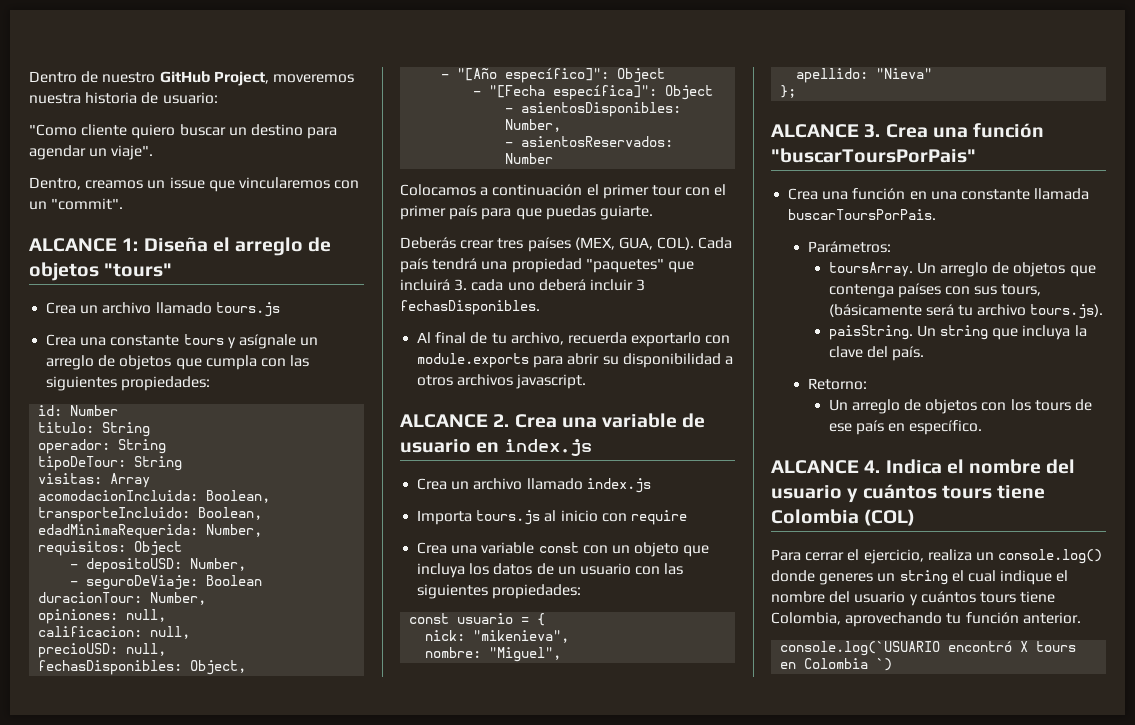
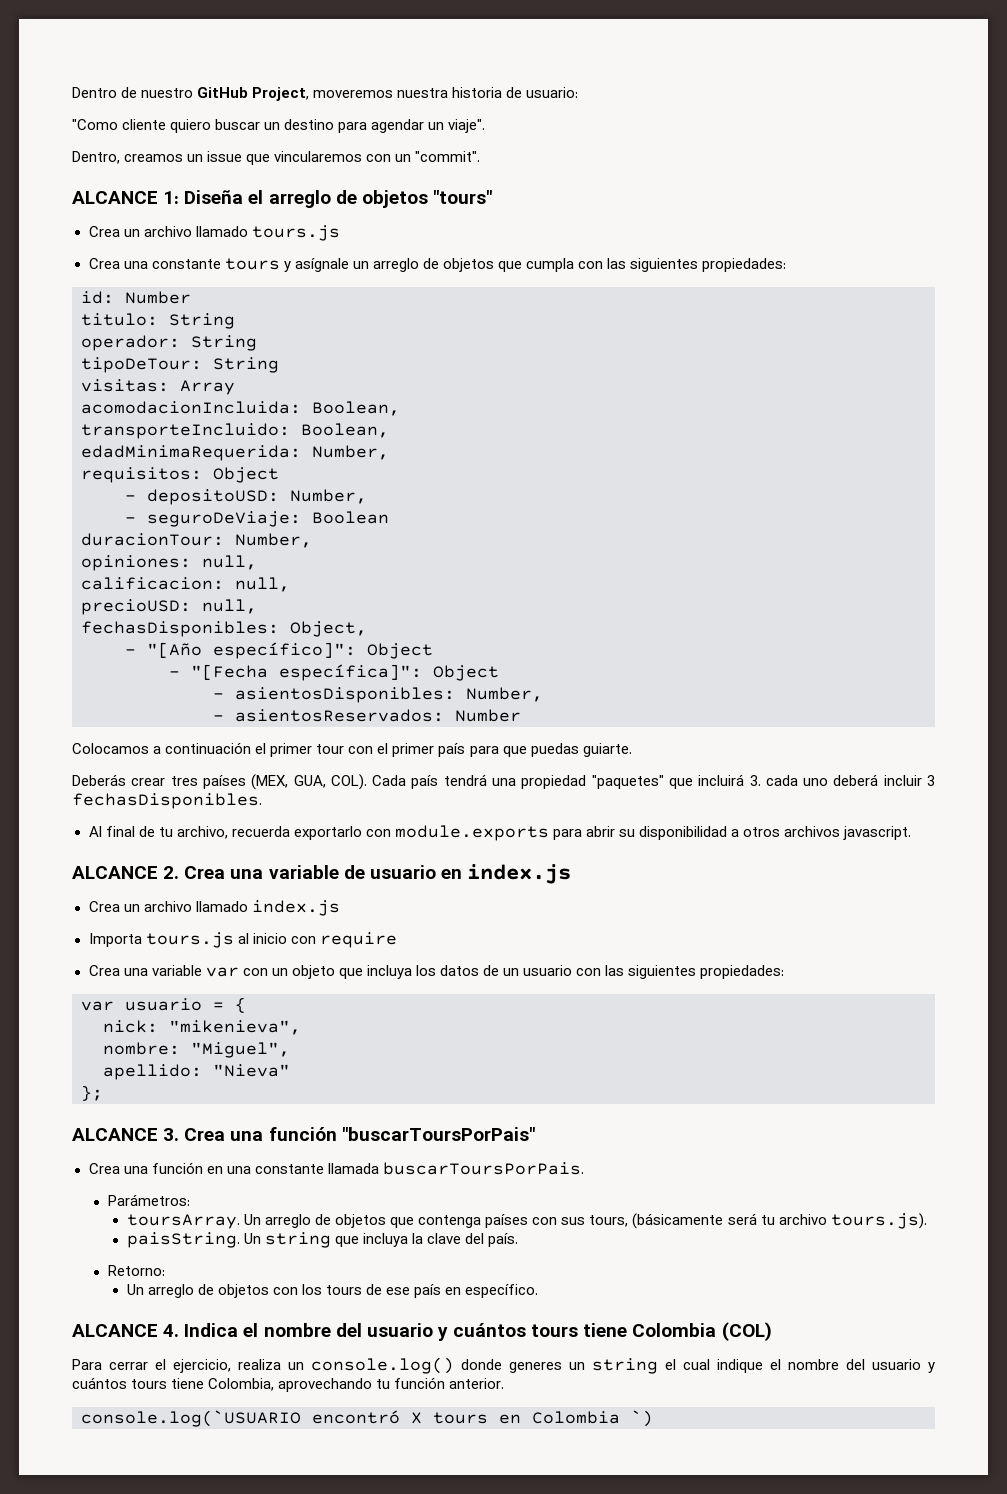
- Crea una variable const con un objeto que incluya los datos de un usuario con las siguientes propiedades:
+ Crea una variable var con un objeto que incluya los datos de un usuario con las siguientes propiedades:
- const usuario = {
+ var usuario = {

